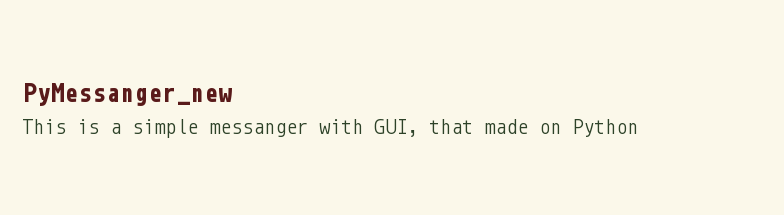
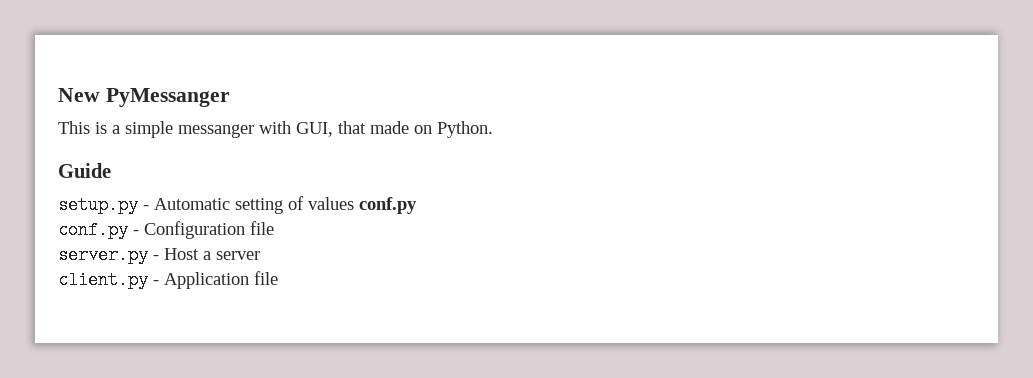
- PyMessanger_new
+ New PyMessanger
- This is a simple messanger with GUI, that made on Python
+ This is a simple messanger with GUI, that made on Python.
+ Guide
+ setup.py - Automatic setting of values conf.py
+ conf.py - Configuration file
+ server.py - Host a server
+ client.py - Application file

